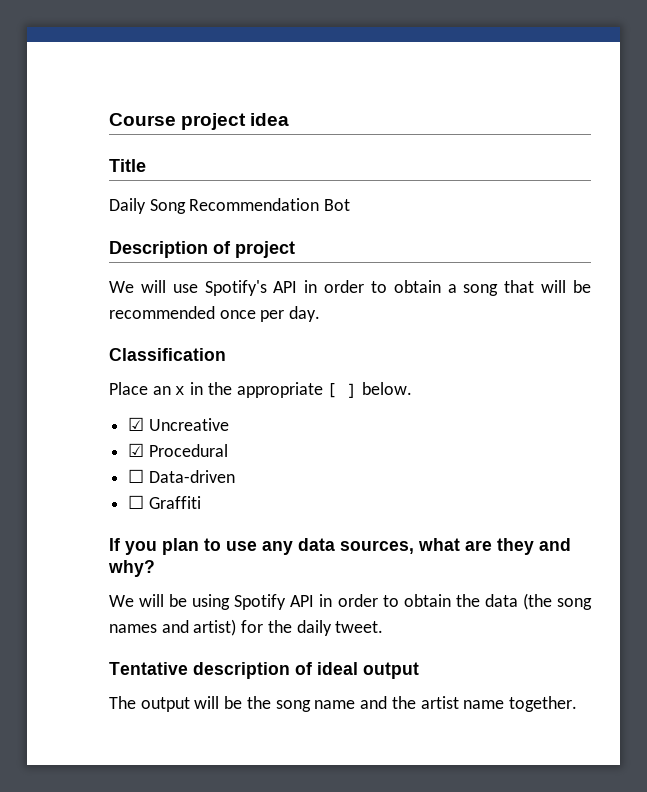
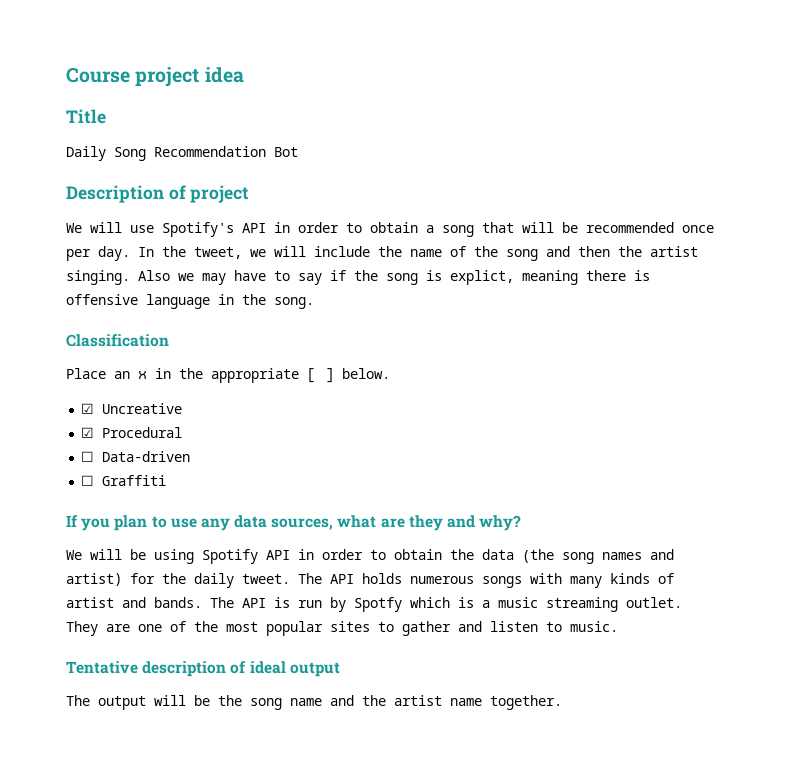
+ In the tweet, we will include the name of the song and then the artist singing. Also we may have to say if the song is explict, meaning there is offensive language in the song.
+ The API holds numerous songs with many kinds of artist and bands. The API is run by Spotfy which is a music streaming outlet. They are one of the most popular sites to gather and listen to music.

